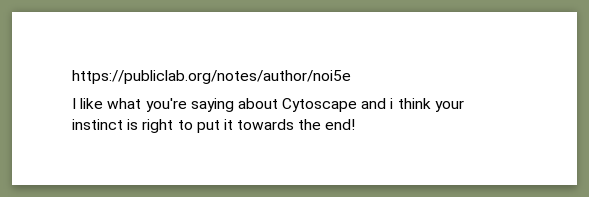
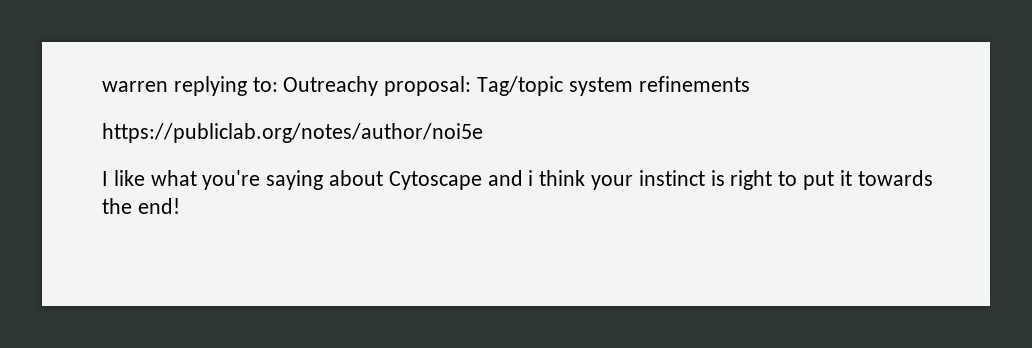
+ warren replying to: Outreachy proposal: Tag/topic system refinements

